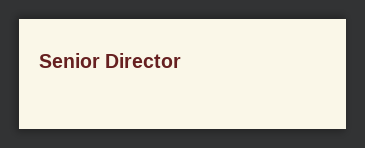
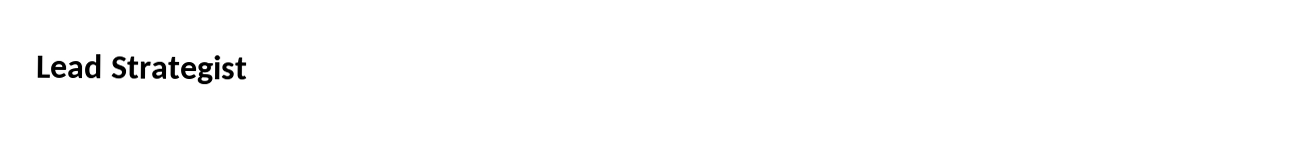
- Senior Director
+ Lead Strategist

